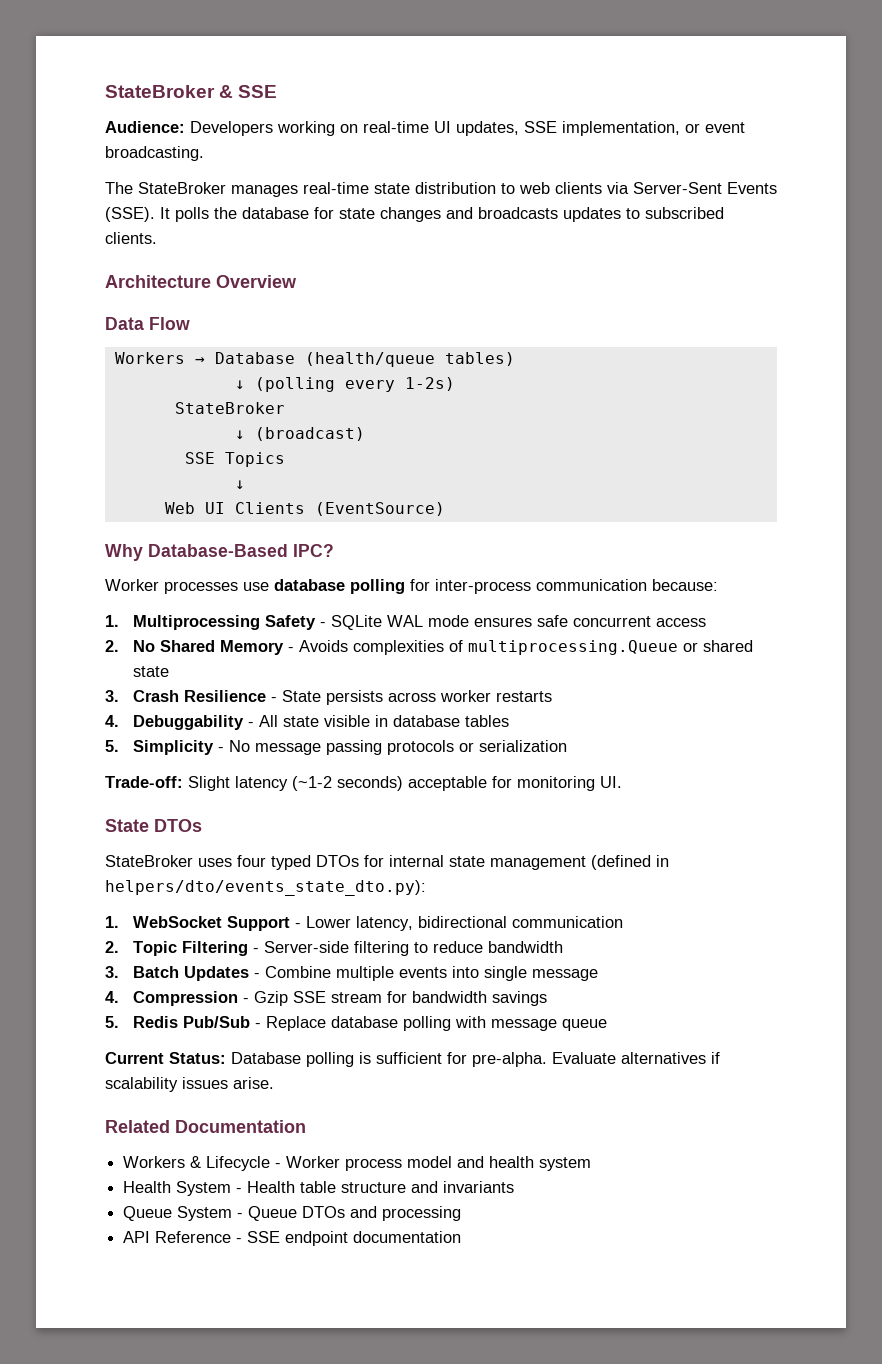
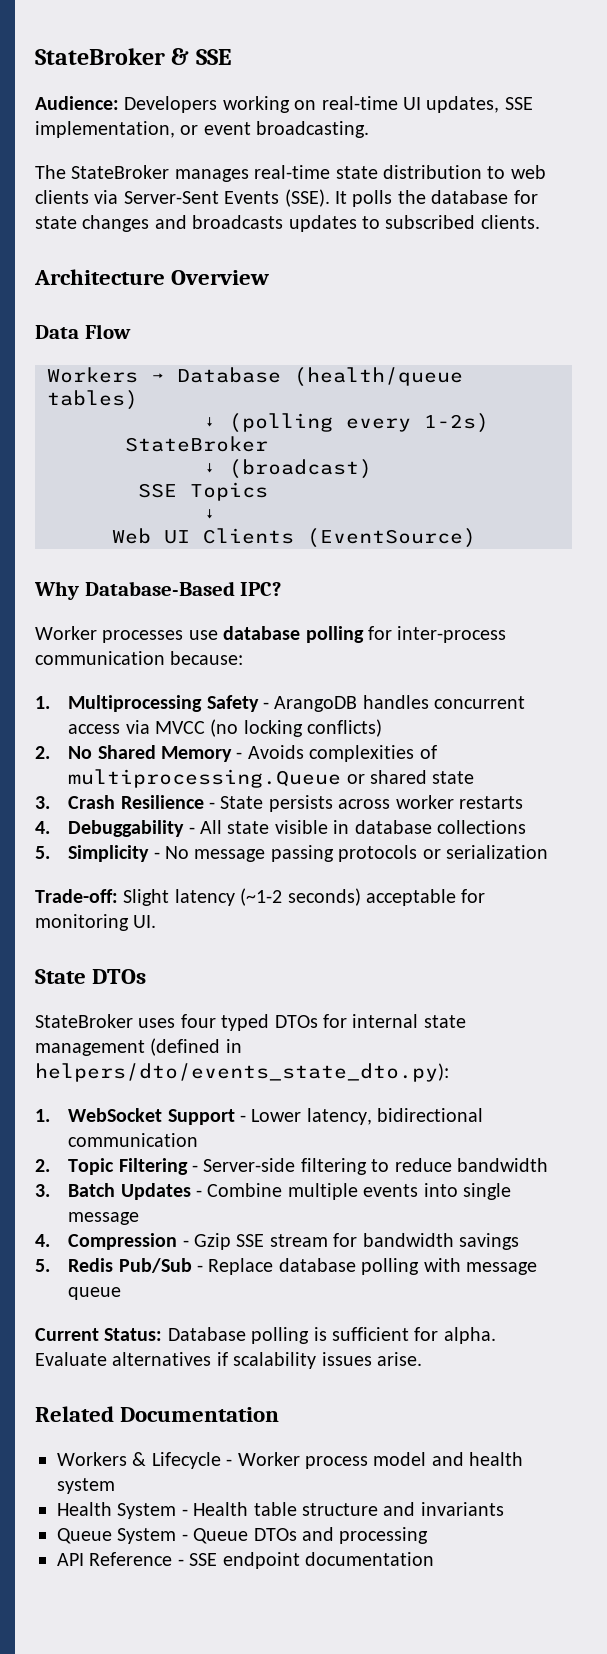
- 1. Multiprocessing Safety - SQLite WAL mode ensures safe concurrent access
+ 1. Multiprocessing Safety - ArangoDB handles concurrent access via MVCC (no locking conflicts)
- 4. Debuggability - All state visible in database tables
+ 4. Debuggability - All state visible in database collections
- Current Status: Database polling is sufficient for pre-alpha.
+ Current Status: Database polling is sufficient for alpha.

